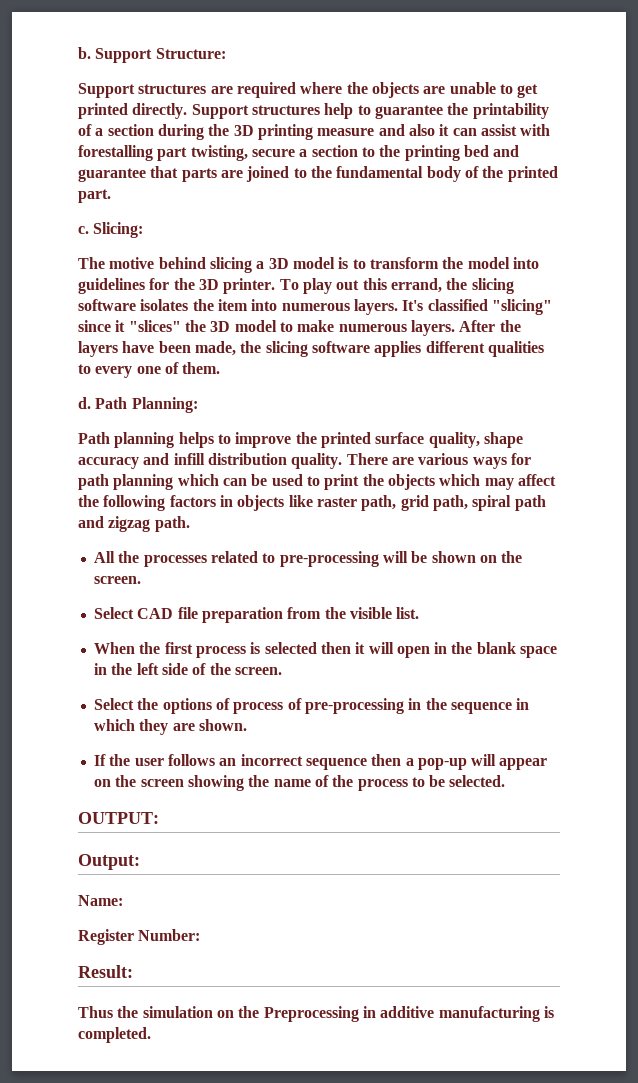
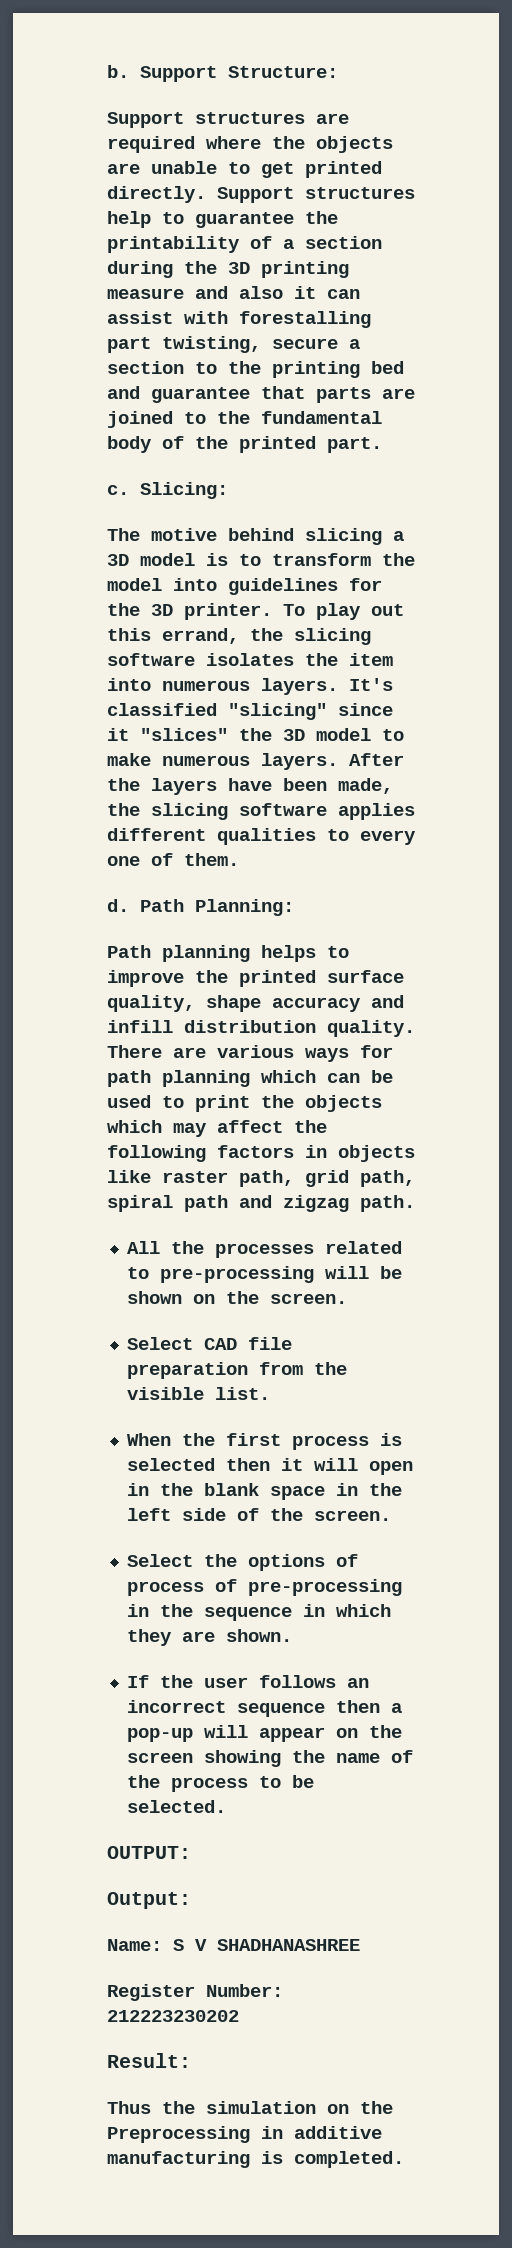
- Name:
+ Name: S V SHADHANASHREE
- Register Number:
+ Register Number: 212223230202

